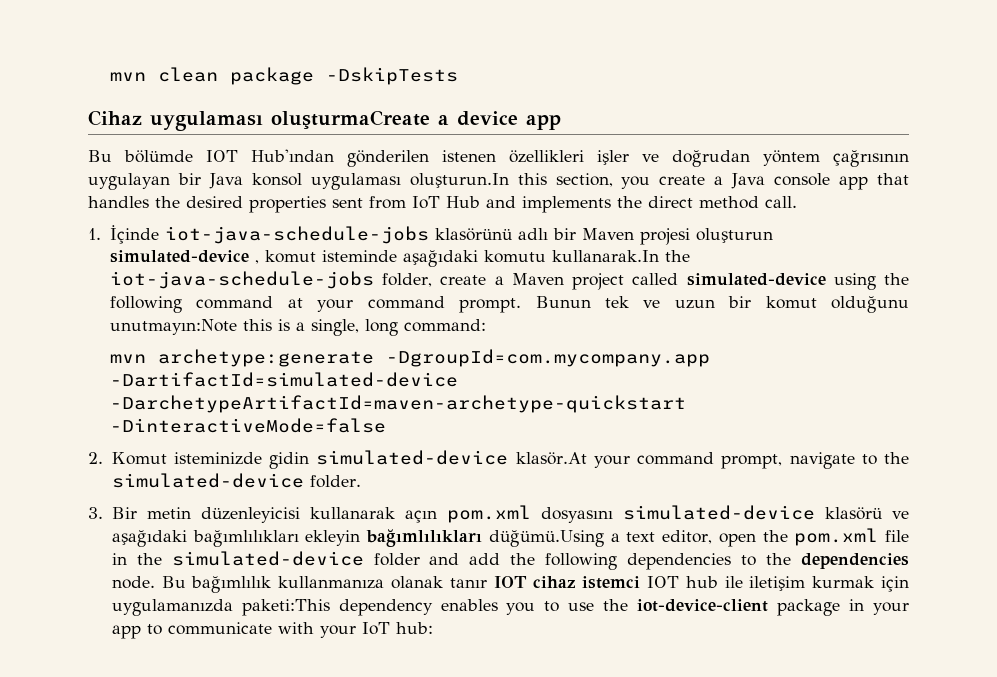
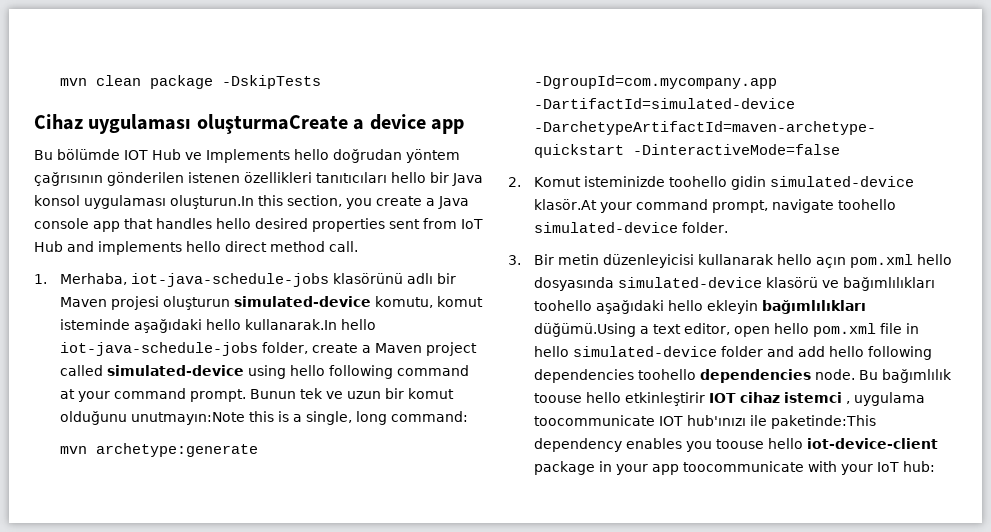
- Bu bölümde IOT Hub'ından gönderilen istenen özellikleri işler ve doğrudan yöntem çağrısının uygulayan bir Java konsol uygulaması oluşturun.In this section, you create a Java console app that handles the desired properties sent from IoT Hub and implements the direct method call.
+ Bu bölümde IOT Hub ve Implements hello doğrudan yöntem çağrısının gönderilen istenen özellikleri tanıtıcıları hello bir Java konsol uygulaması oluşturun.In this section, you create a Java console app that handles hello desired properties sent from IoT Hub and implements hello direct method call.
- 1. İçinde iot-java-schedule-jobs klasörünü adlı bir Maven projesi oluşturun simulated-device , komut isteminde aşağıdaki komutu kullanarak.In the iot-java-schedule-jobs folder, create a Maven project called simulated-device using the following command at your command prompt.
+ 1. Merhaba, iot-java-schedule-jobs klasörünü adlı bir Maven projesi oluşturun simulated-device komutu, komut isteminde aşağıdaki hello kullanarak.In hello iot-java-schedule-jobs folder, create a Maven project called simulated-device using hello following command at your command prompt.
- 2. Komut isteminizde gidin simulated-device klasör.At your command prompt, navigate to the simulated-device folder.
+ 2. Komut isteminizde toohello gidin simulated-device klasör.At your command prompt, navigate toohello simulated-device folder.
- 3. Bir metin düzenleyicisi kullanarak açın pom.xml dosyasını simulated-device klasörü ve aşağıdaki bağımlılıkları ekleyin bağımlılıkları düğümü.Using a text editor, open the pom.xml file in the simulated-device folder and add the following dependencies to the dependencies node.
+ 3. Bir metin düzenleyicisi kullanarak hello açın pom.xml hello dosyasında simulated-device klasörü ve bağımlılıkları toohello aşağıdaki hello ekleyin bağımlılıkları düğümü.Using a text editor, open hello pom.xml file in hello simulated-device folder and add hello following dependencies toohello dependencies node.
- Bu bağımlılık kullanmanıza olanak tanır IOT cihaz istemci IOT hub ile iletişim kurmak için uygulamanızda paketi:This dependency enables you to use the iot-device-client package in your app to communicate with your IoT hub:
+ Bu bağımlılık toouse hello etkinleştirir IOT cihaz istemci , uygulama toocommunicate IOT hub'ınızı ile paketinde:This dependency enables you toouse hello iot-device-client package in your app toocommunicate with your IoT hub:

